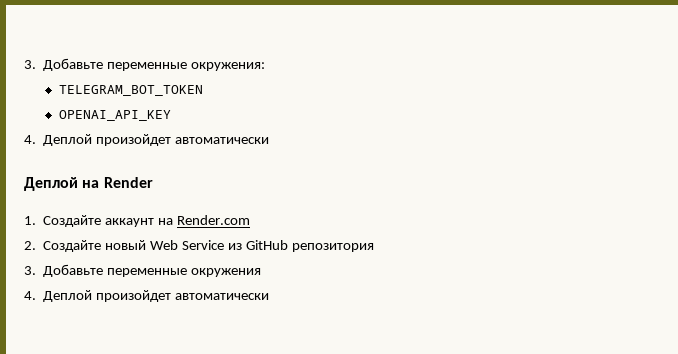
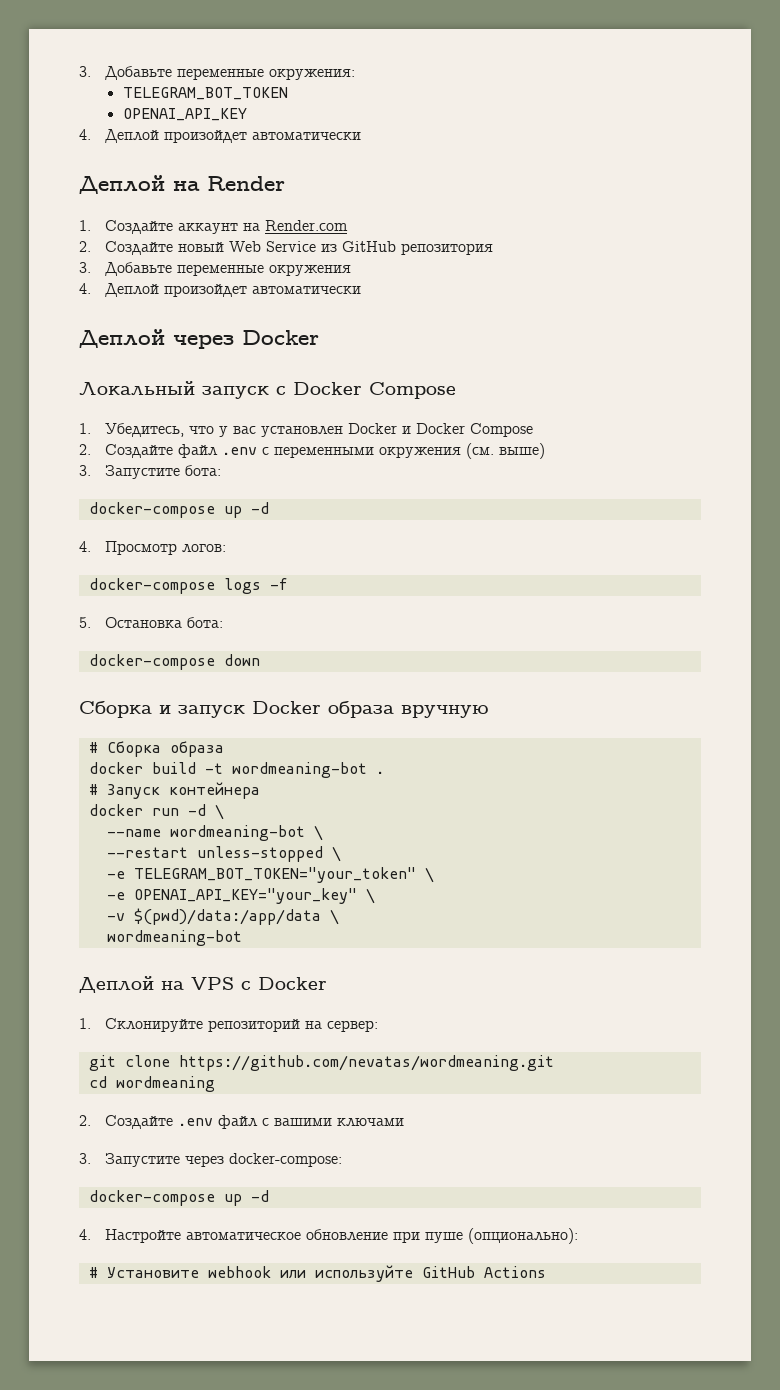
+ Деплой через Docker
+ Локальный запуск с Docker Compose
+ 1. Убедитесь, что у вас установлен Docker и Docker Compose
+ 2. Создайте файл .env с переменными окружения (см. выше)
+ 3. Запустите бота:
+ docker-compose up -d
+ 4. Просмотр логов:
+ docker-compose logs -f
+ 5. Остановка бота:
+ docker-compose down
+ Сборка и запуск Docker образа вручную
+ # Сборка образа
+ docker build -t wordmeaning-bot .
+ # Запуск контейнера
+ docker run -d \
+ --name wordmeaning-bot \
+ --restart unless-stopped \
+ -e TELEGRAM_BOT_TOKEN="your_token" \
+ -e OPENAI_API_KEY="your_key" \
+ -v $(pwd)/data:/app/data \
+ wordmeaning-bot
+ Деплой на VPS с Docker
+ 1. Склонируйте репозиторий на сервер:
+ git clone https://github.com/nevatas/wordmeaning.git
+ cd wordmeaning
+ 2. Создайте .env файл с вашими ключами
+ 3. Запустите через docker-compose:
+ docker-compose up -d
+ 4. Настройте автоматическое обновление при пуше (опционально):
+ # Установите webhook или используйте GitHub Actions

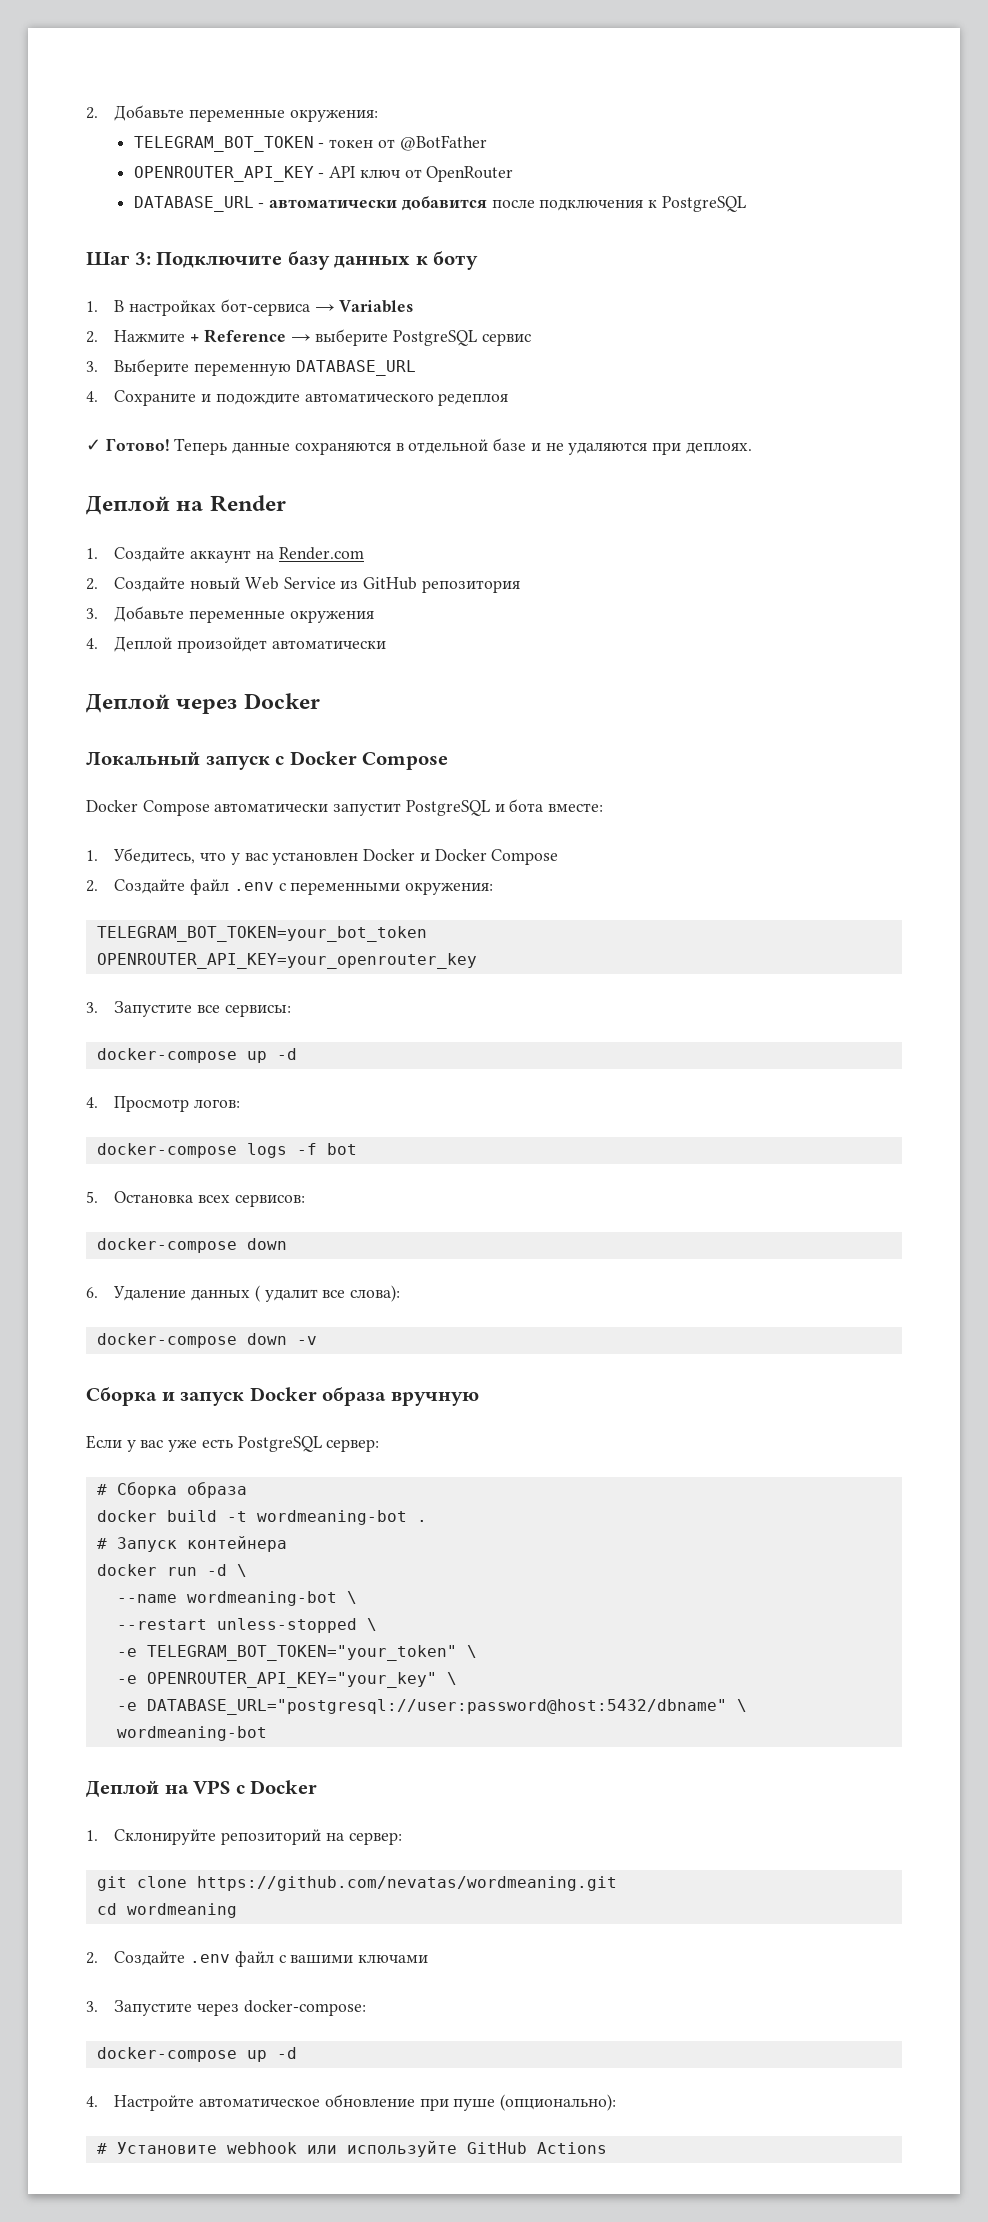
- 3. Добавьте переменные окружения:
+ 2. Добавьте переменные окружения:
- TELEGRAM_BOT_TOKEN
- OPENAI_API_KEY
- 4. Деплой произойдет автоматически
+ TELEGRAM_BOT_TOKEN - токен от @BotFather
+ OPENROUTER_API_KEY - API ключ от OpenRouter
+ DATABASE_URL - автоматически добавится после подключения к PostgreSQL
+ Шаг 3: Подключите базу данных к боту
+ 1. В настройках бот-сервиса → Variables
+ 2. Нажмите + Reference → выберите PostgreSQL сервис
+ 3. Выберите переменную DATABASE_URL
+ 4. Сохраните и подождите автоматического редеплоя
+ ✓ Готово! Теперь данные сохраняются в отдельной базе и не удаляются при деплоях.
+ Docker Compose автоматически запустит PostgreSQL и бота вместе:
- 2. Создайте файл .env с переменными окружения (см. выше)
- 3. Запустите бота:
+ 2. Создайте файл .env с переменными окружения:
+ TELEGRAM_BOT_TOKEN=your_bot_token
+ OPENROUTER_API_KEY=your_openrouter_key
+ 3. Запустите все сервисы:
- docker-compose logs -f
+ docker-compose logs -f bot
- 5. Остановка бота:
+ 5. Остановка всех сервисов:
  docker-compose down
+ 6. Удаление данных ( удалит все слова):
+ docker-compose down -v
+ Если у вас уже есть PostgreSQL сервер:
- -e OPENAI_API_KEY="your_key" \
- -v $(pwd)/data:/app/data \
+ -e OPENROUTER_API_KEY="your_key" \
+ -e DATABASE_URL="postgresql://user:password@host:5432/dbname" \

